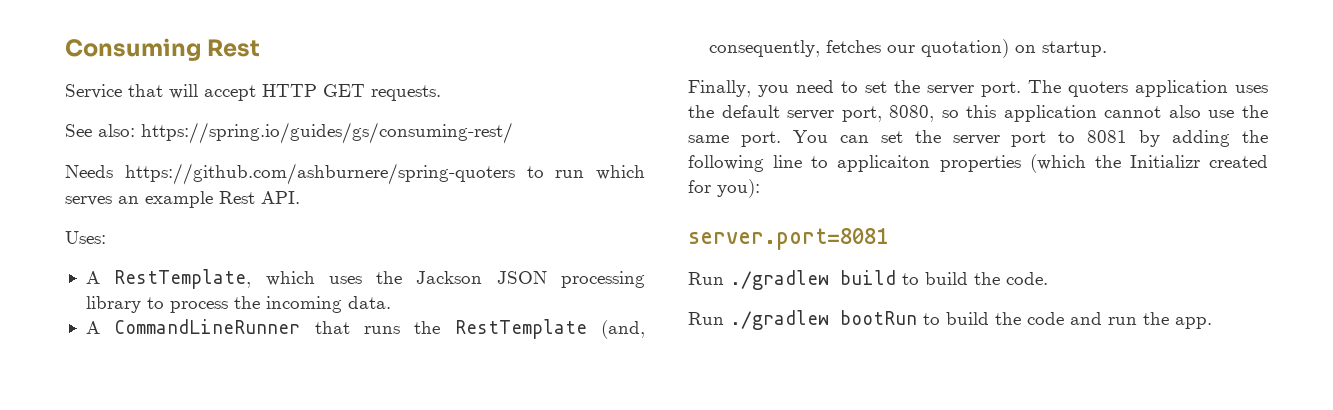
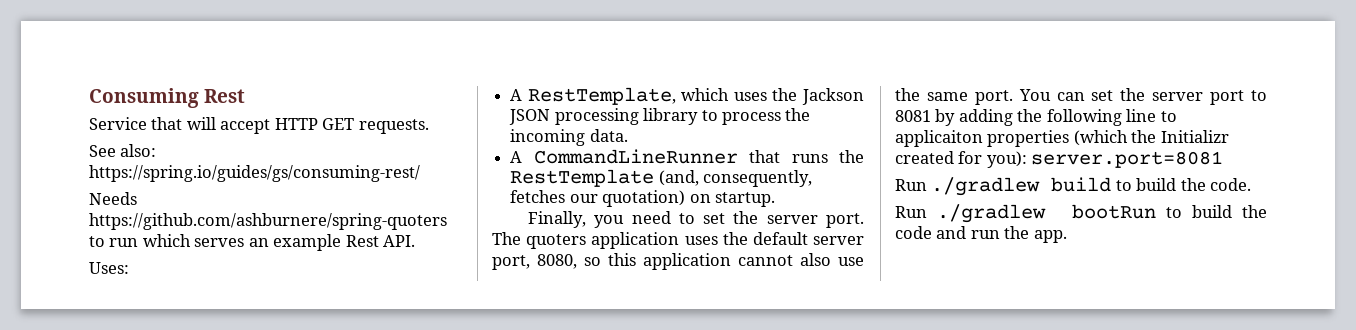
- You can set the server port to 8081 by adding the following line to applicaiton properties (which the Initializr created for you):
- server.port=8081
+ You can set the server port to 8081 by adding the following line to applicaiton properties (which the Initializr created for you): server.port=8081

